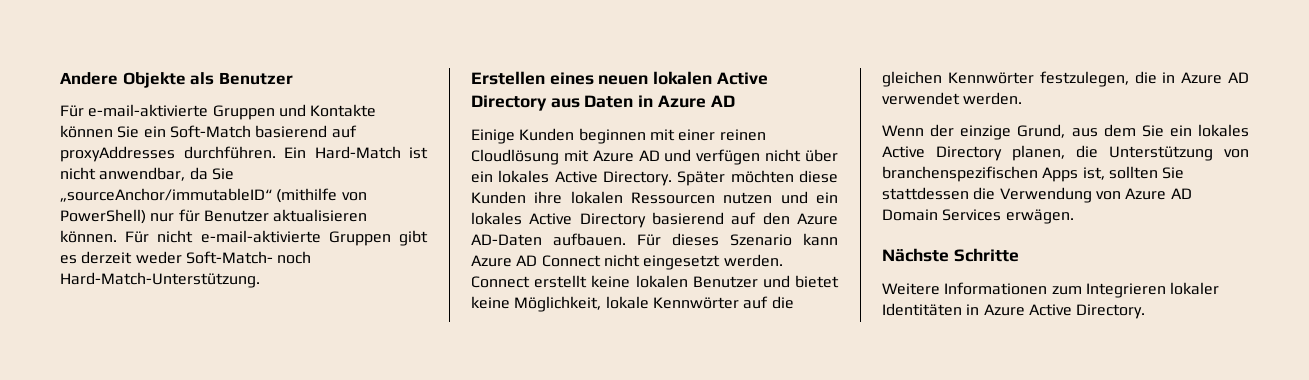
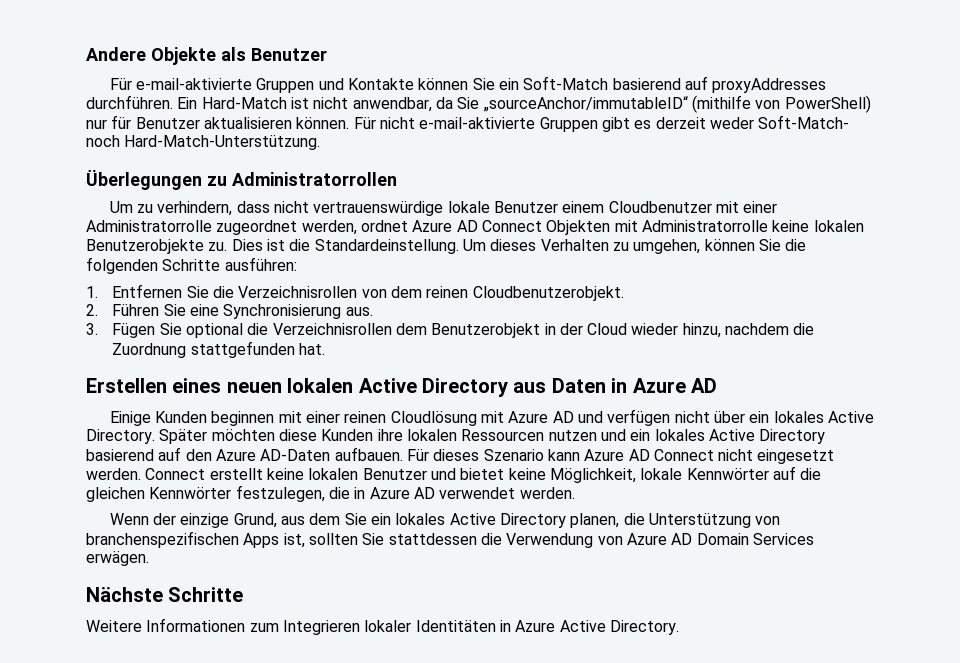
+ Überlegungen zu Administratorrollen
+ Um zu verhindern, dass nicht vertrauenswürdige lokale Benutzer einem Cloudbenutzer mit einer Administratorrolle zugeordnet werden, ordnet Azure AD Connect Objekten mit Administratorrolle keine lokalen Benutzerobjekte zu. Dies ist die Standardeinstellung. Um dieses Verhalten zu umgehen, können Sie die folgenden Schritte ausführen:
+ 1. Entfernen Sie die Verzeichnisrollen von dem reinen Cloudbenutzerobjekt.
+ 2. Führen Sie eine Synchronisierung aus.
+ 3. Fügen Sie optional die Verzeichnisrollen dem Benutzerobjekt in der Cloud wieder hinzu, nachdem die Zuordnung stattgefunden hat.

